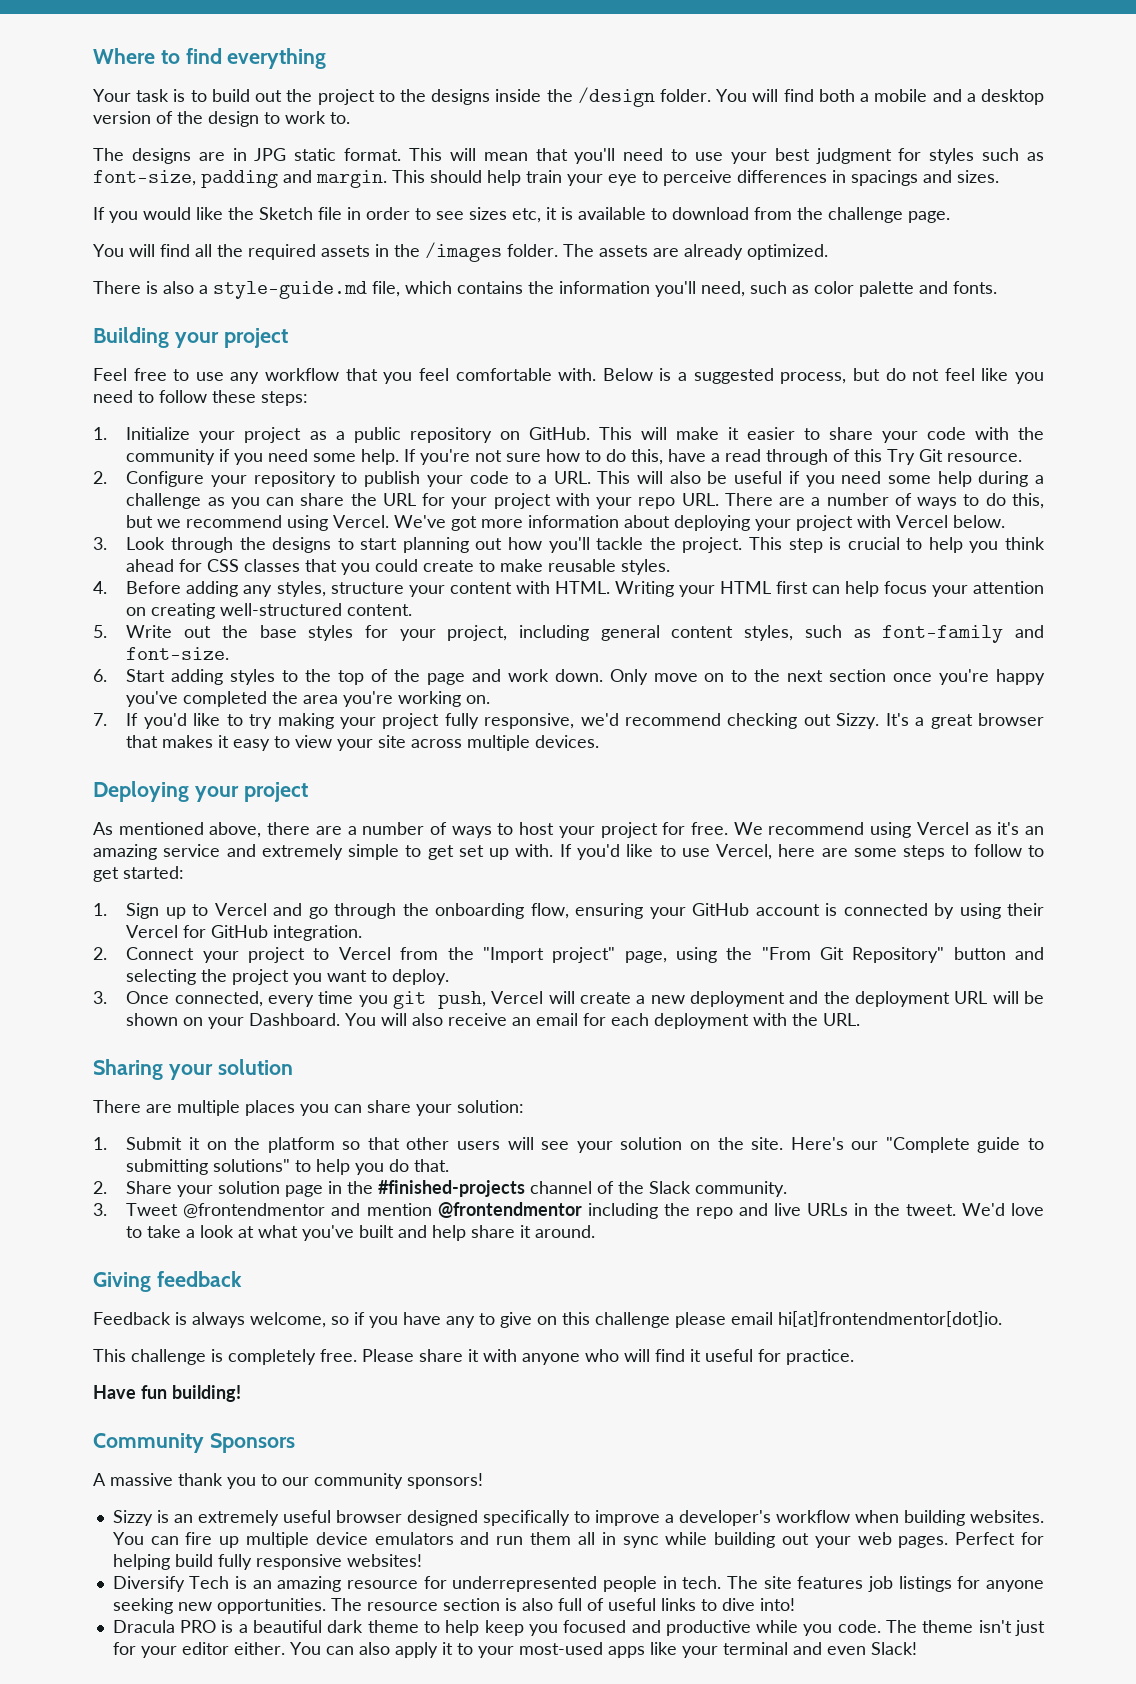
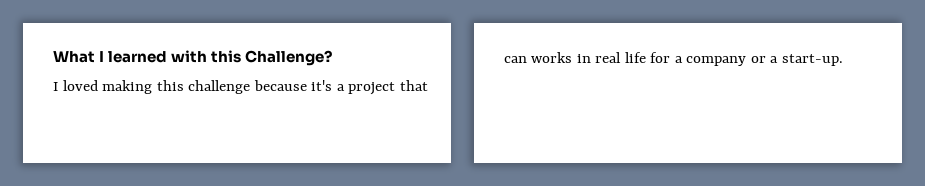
- Where to find everything
- Your task is to build out the project to the designs inside the /design folder. You will find both a mobile and a desktop version of the design to work to.
- The designs are in JPG static format. This will mean that you'll need to use your best judgment for styles such as font-size, padding and margin. This should help train your eye to perceive differences in spacings and sizes.
- If you would like the Sketch file in order to see sizes etc, it is available to download from the challenge page.
- You will find all the required assets in the /images folder. The assets are already optimized.
- There is also a style-guide.md file, which contains the information you'll need, such as color palette and fonts.
- Building your project
- Feel free to use any workflow that you feel comfortable with. Below is a suggested process, but do not feel like you need to follow these steps:
- 1. Initialize your project as a public repository on GitHub. This will make it easier to share your code with the community if you need some help. If you're not sure how to do this, have a read through of this Try Git resource.
- 2. Configure your repository to publish your code to a URL. This will also be useful if you need some help during a challenge as you can share the URL for your project with your repo URL. There are a number of ways to do this, but we recommend using Vercel. We've got more information about deploying your project with Vercel below.
- 3. Look through the designs to start planning out how you'll tackle the project. This step is crucial to help you think ahead for CSS classes that you could create to make reusable styles.
- 4. Before adding any styles, structure your content with HTML. Writing your HTML first can help focus your attention on creating well-structured content.
- 5. Write out the base styles for your project, including general content styles, such as font-family and font-size.
- 6. Start adding styles to the top of the page and work down. Only move on to the next section once you're happy you've completed the area you're working on.
- 7. If you'd like to try making your project fully responsive, we'd recommend checking out Sizzy. It's a great browser that makes it easy to view your site across multiple devices.
- Deploying your project
- As mentioned above, there are a number of ways to host your project for free. We recommend using Vercel as it's an amazing service and extremely simple to get set up with. If you'd like to use Vercel, here are some steps to follow to get started:
- 1. Sign up to Vercel and go through the onboarding flow, ensuring your GitHub account is connected by using their Vercel for GitHub integration.
- 2. Connect your project to Vercel from the "Import project" page, using the "From Git Repository" button and selecting the project you want to deploy.
- 3. Once connected, every time you git push, Vercel will create a new deployment and the deployment URL will be shown on your Dashboard. You will also receive an email for each deployment with the URL.
- Sharing your solution
- There are multiple places you can share your solution:
- 1. Submit it on the platform so that other users will see your solution on the site. Here's our "Complete guide to submitting solutions" to help you do that.
- 2. Share your solution page in the #finished-projects channel of the Slack community.
- 3. Tweet @frontendmentor and mention @frontendmentor including the repo and live URLs in the tweet. We'd love to take a look at what you've built and help share it around.
- Giving feedback
- Feedback is always welcome, so if you have any to give on this challenge please email hi[at]frontendmentor[dot]io.
- This challenge is completely free. Please share it with anyone who will find it useful for practice.
- Have fun building!
- Community Sponsors
- A massive thank you to our community sponsors!
- Sizzy is an extremely useful browser designed specifically to improve a developer's workflow when building websites. You can fire up multiple device emulators and run them all in sync while building out your web pages. Perfect for helping build fully responsive websites!
- Diversify Tech is an amazing resource for underrepresented people in tech. The site features job listings for anyone seeking new opportunities. The resource section is also full of useful links to dive into!
- Dracula PRO is a beautiful dark theme to help keep you focused and productive while you code. The theme isn't just for your editor either. You can also apply it to your most-used apps like your terminal and even Slack!
+ What I learned with this Challenge?
+ I loved making this challenge because it's a project that can works in real life for a company or a start-up.

